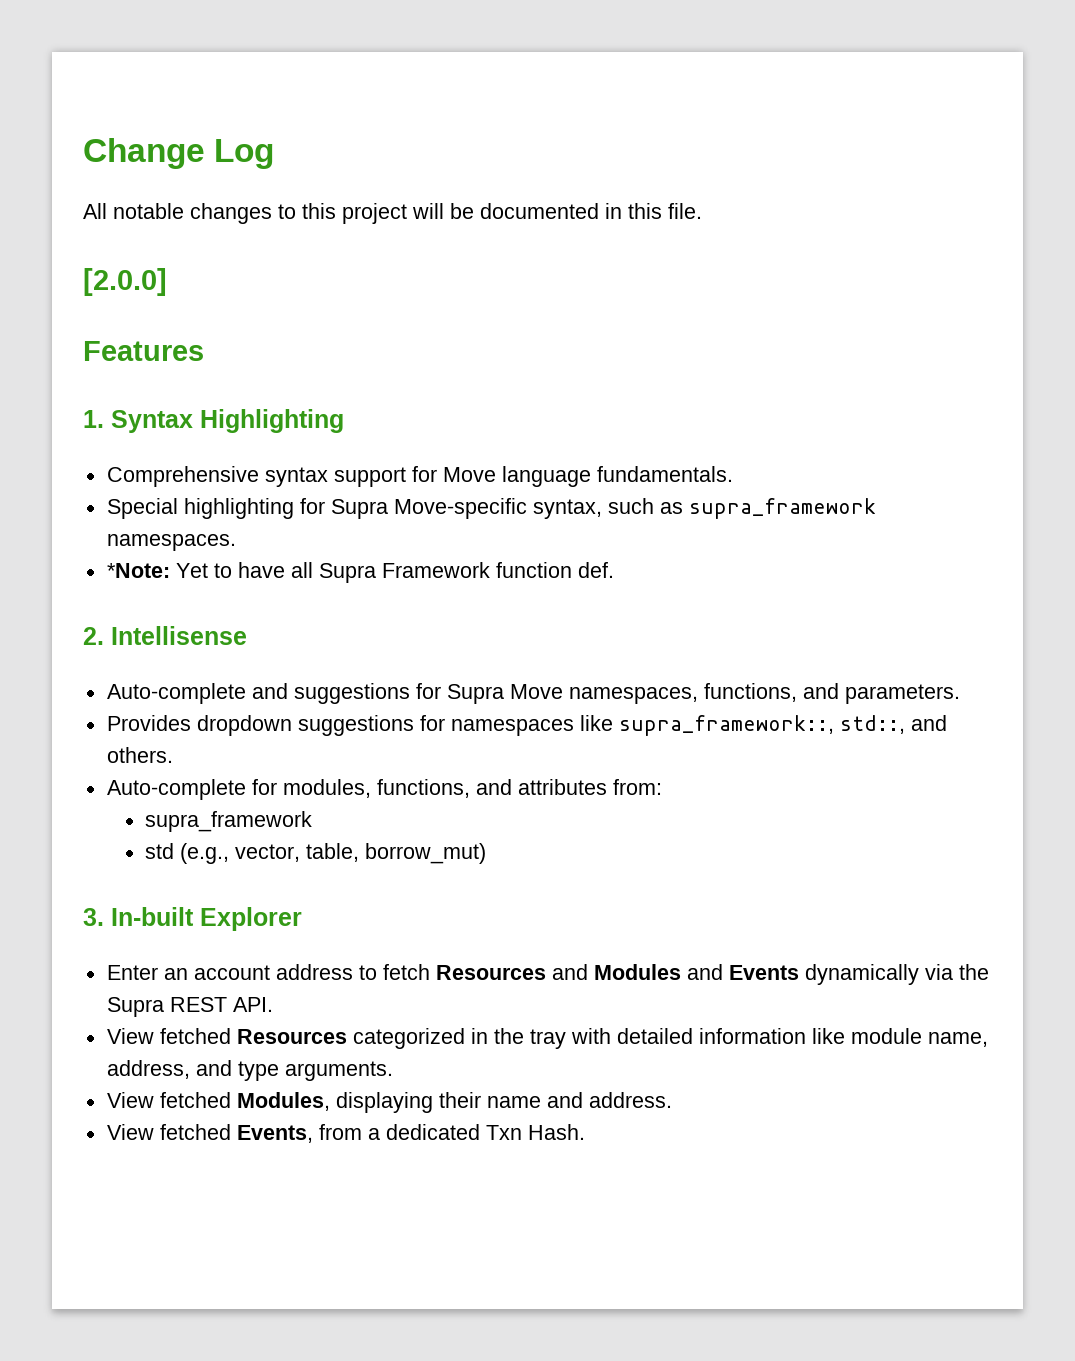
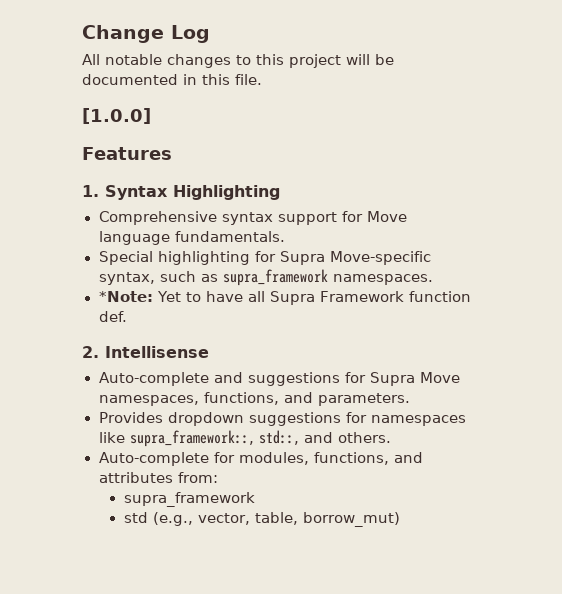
- [2.0.0]
+ [1.0.0]
- 3. In-built Explorer
- Enter an account address to fetch Resources and Modules and Events dynamically via the Supra REST API.
- View fetched Resources categorized in the tray with detailed information like module name, address, and type arguments.
- View fetched Modules, displaying their name and address.
- View fetched Events, from a dedicated Txn Hash.

